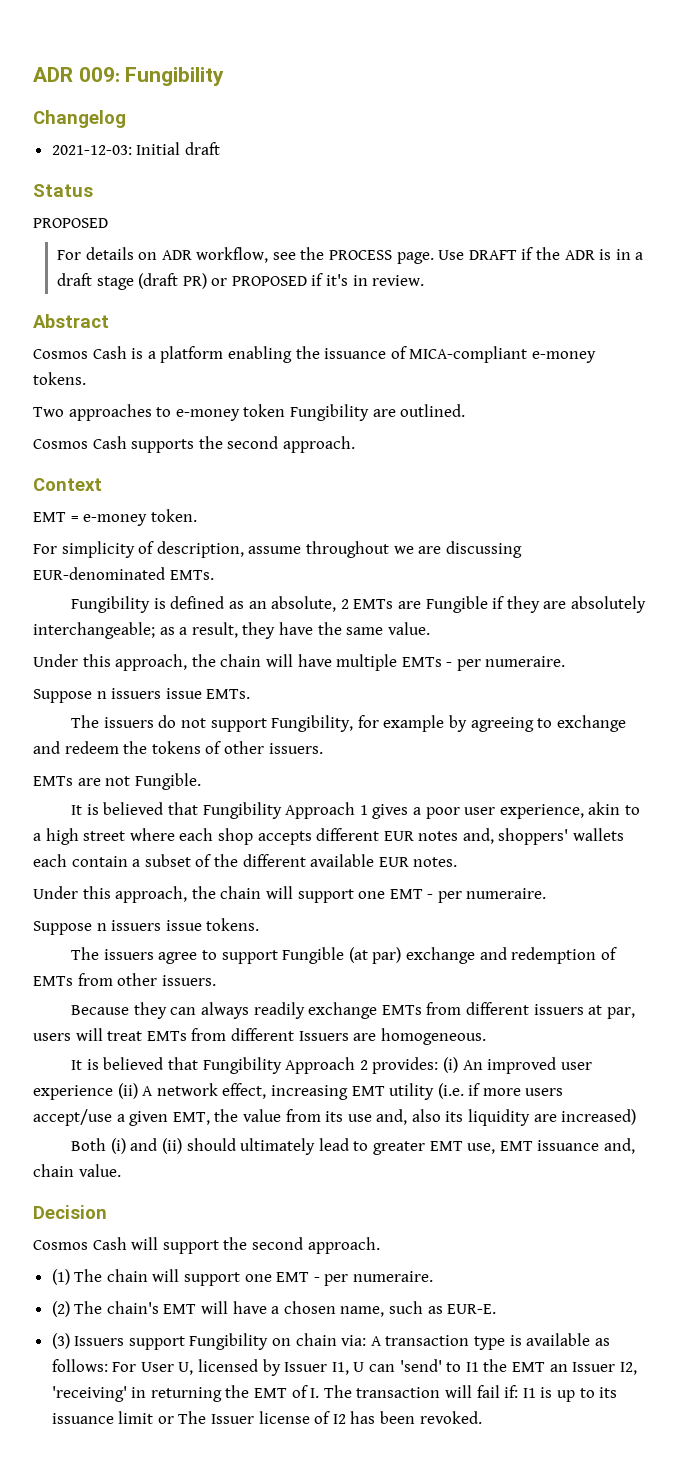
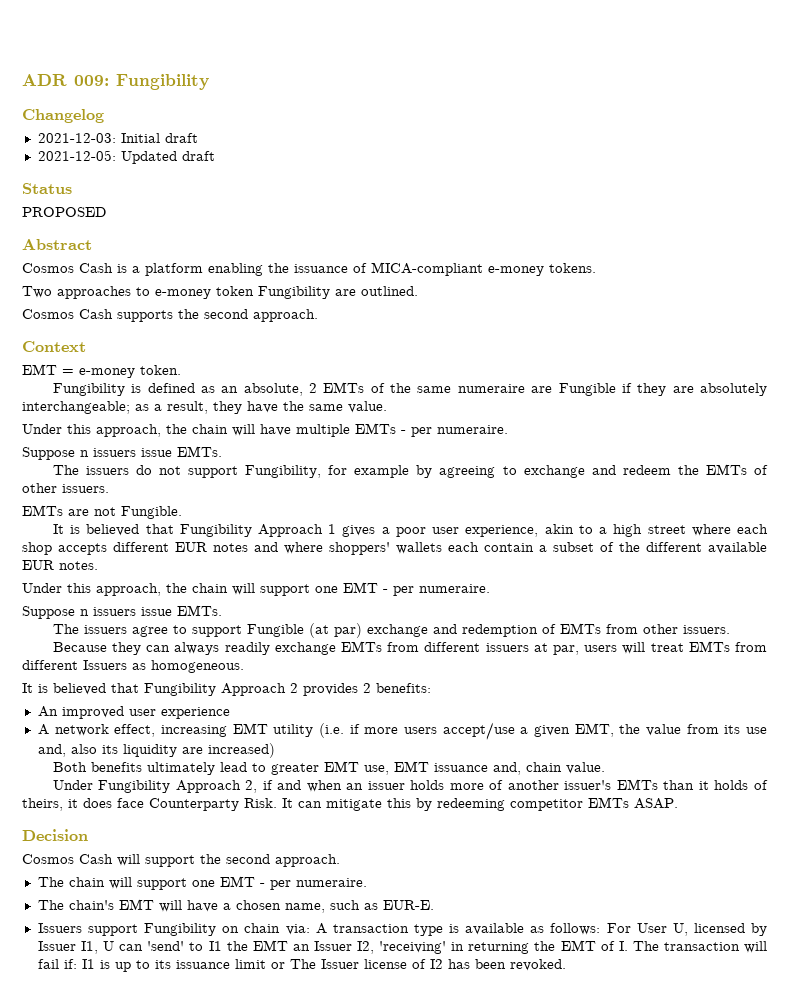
+ 2021-12-05: Updated draft
- For details on ADR workflow, see the PROCESS page. Use DRAFT if the ADR is in a draft stage (draft PR) or PROPOSED if it's in review.
- For simplicity of description, assume throughout we are discussing EUR-denominated EMTs.
- Fungibility is defined as an absolute, 2 EMTs are Fungible if they are absolutely interchangeable; as a result, they have the same value.
+ Fungibility is defined as an absolute, 2 EMTs of the same numeraire are Fungible if they are absolutely interchangeable; as a result, they have the same value.
- The issuers do not support Fungibility, for example by agreeing to exchange and redeem the tokens of other issuers.
+ The issuers do not support Fungibility, for example by agreeing to exchange and redeem the EMTs of other issuers.
- It is believed that Fungibility Approach 1 gives a poor user experience, akin to a high street where each shop accepts different EUR notes and, shoppers' wallets each contain a subset of the different available EUR notes.
+ It is believed that Fungibility Approach 1 gives a poor user experience, akin to a high street where each shop accepts different EUR notes and where shoppers' wallets each contain a subset of the different available EUR notes.
  Under this approach, the chain will support one EMT - per numeraire.
- Suppose n issuers issue tokens.
+ Suppose n issuers issue EMTs.
- Because they can always readily exchange EMTs from different issuers at par, users will treat EMTs from different Issuers are homogeneous.
+ Because they can always readily exchange EMTs from different issuers at par, users will treat EMTs from different Issuers as homogeneous.
- It is believed that Fungibility Approach 2 provides: (i) An improved user experience (ii) A network effect, increasing EMT utility (i.e. if more users accept/use a given EMT, the value from its use and, also its liquidity are increased)
+ It is believed that Fungibility Approach 2 provides 2 benefits:
+ An improved user experience
+ A network effect, increasing EMT utility (i.e. if more users accept/use a given EMT, the value from its use and, also its liquidity are increased)
- Both (i) and (ii) should ultimately lead to greater EMT use, EMT issuance and, chain value.
+ Both benefits ultimately lead to greater EMT use, EMT issuance and, chain value.
+ Under Fungibility Approach 2, if and when an issuer holds more of another issuer's EMTs than it holds of theirs, it does face Counterparty Risk. It can mitigate this by redeeming competitor EMTs ASAP.
- (1) The chain will support one EMT - per numeraire.
+ The chain will support one EMT - per numeraire.
- (2) The chain's EMT will have a chosen name, such as EUR-E.
+ The chain's EMT will have a chosen name, such as EUR-E.
- (3) Issuers support Fungibility on chain via: A transaction type is available as follows: For User U, licensed by Issuer I1, U can 'send' to I1 the EMT an Issuer I2, 'receiving' in returning the EMT of I. The transaction will fail if: I1 is up to its issuance limit or The Issuer license of I2 has been revoked.
+ Issuers support Fungibility on chain via: A transaction type is available as follows: For User U, licensed by Issuer I1, U can 'send' to I1 the EMT an Issuer I2, 'receiving' in returning the EMT of I. The transaction will fail if: I1 is up to its issuance limit or The Issuer license of I2 has been revoked.

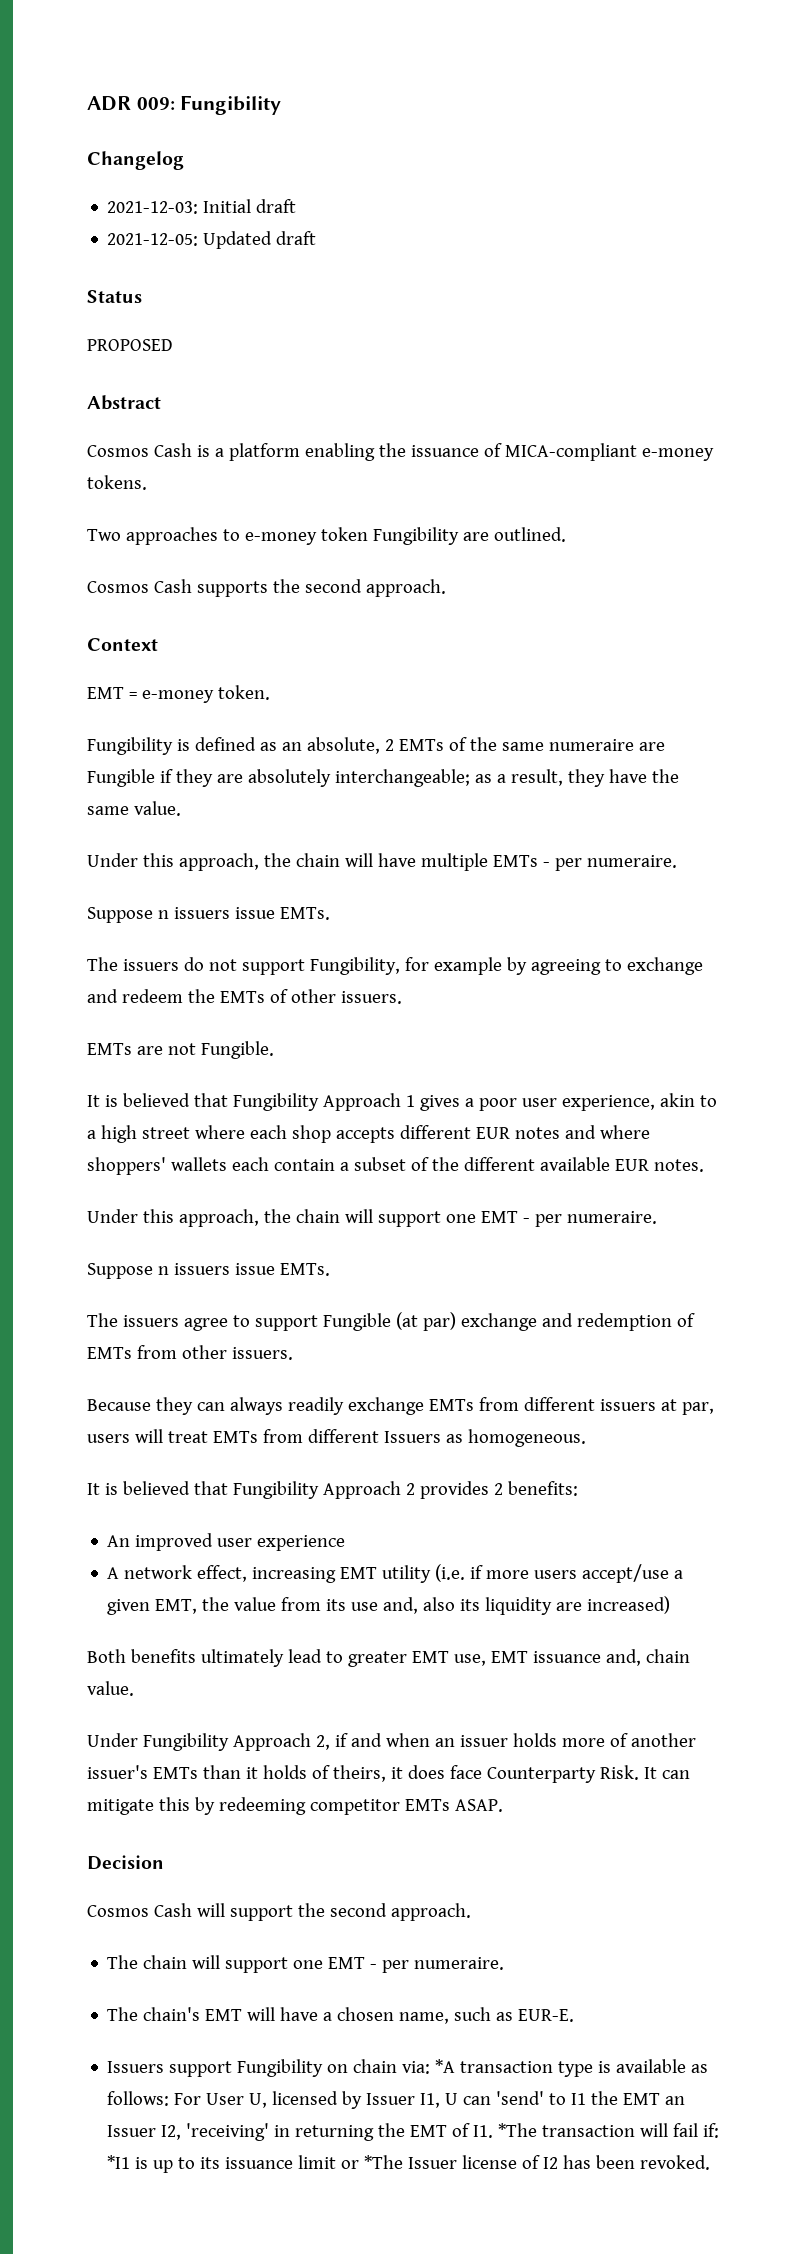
- Issuers support Fungibility on chain via: A transaction type is available as follows: For User U, licensed by Issuer I1, U can 'send' to I1 the EMT an Issuer I2, 'receiving' in returning the EMT of I. The transaction will fail if: I1 is up to its issuance limit or The Issuer license of I2 has been revoked.
+ Issuers support Fungibility on chain via: *A transaction type is available as follows: For User U, licensed by Issuer I1, U can 'send' to I1 the EMT an Issuer I2, 'receiving' in returning the EMT of I1. *The transaction will fail if: *I1 is up to its issuance limit or *The Issuer license of I2 has been revoked.

